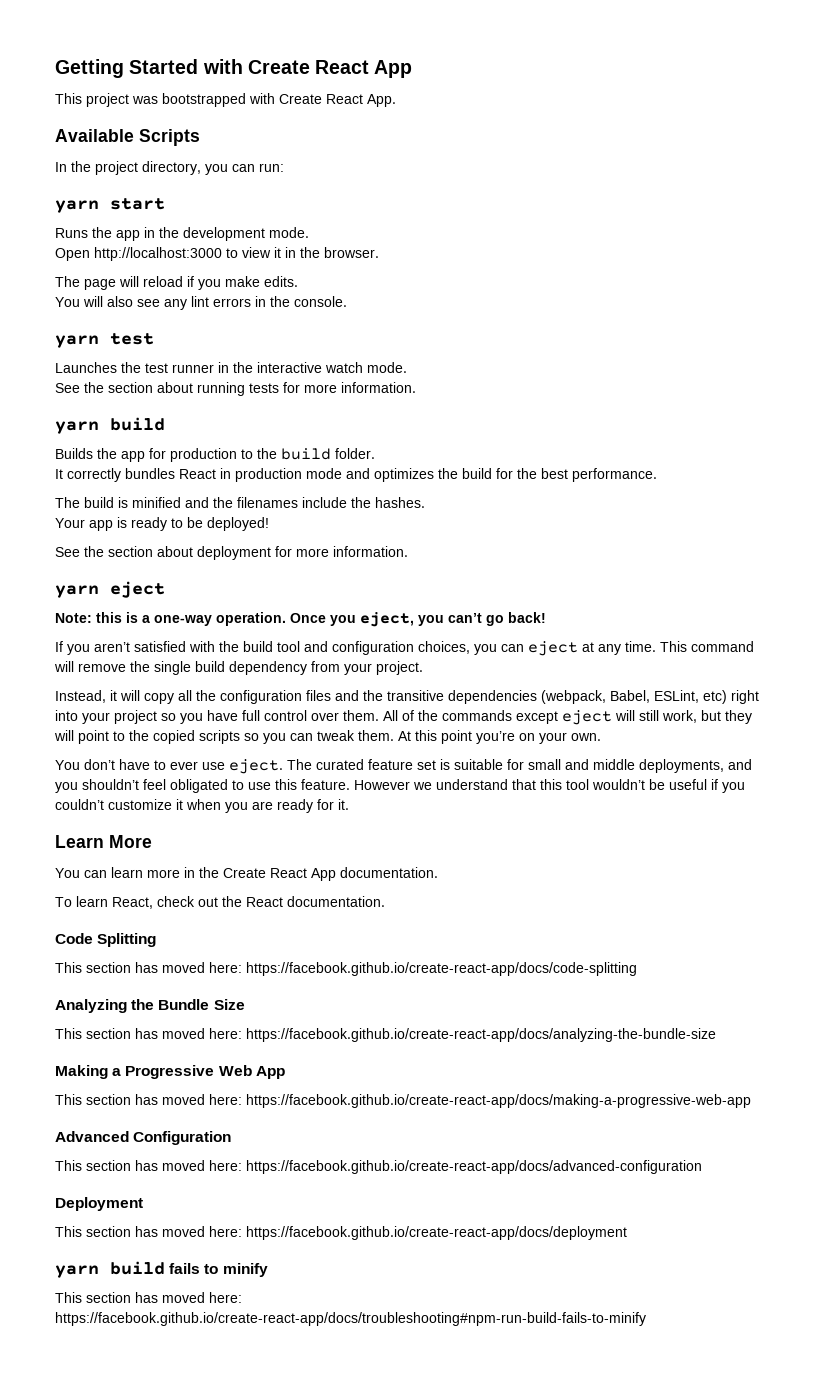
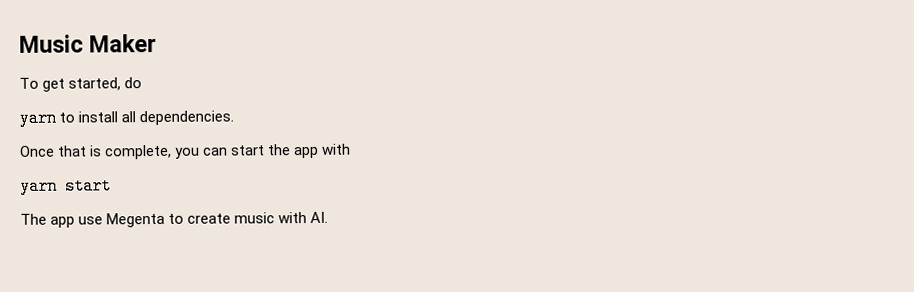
- Getting Started with Create React App
- This project was bootstrapped with Create React App.
- Available Scripts
- In the project directory, you can run:
+ Music Maker
+ To get started, do
+ yarn to install all dependencies.
+ Once that is complete, you can start the app with
  yarn start
- Runs the app in the development mode.
- Open http://localhost:3000 to view it in the browser.
- The page will reload if you make edits.
- You will also see any lint errors in the console.
- yarn test
- Launches the test runner in the interactive watch mode.
- See the section about running tests for more information.
- yarn build
- Builds the app for production to the build folder.
- It correctly bundles React in production mode and optimizes the build for the best performance.
- The build is minified and the filenames include the hashes.
- Your app is ready to be deployed!
- See the section about deployment for more information.
- yarn eject
- Note: this is a one-way operation. Once you eject, you can’t go back!
- If you aren’t satisfied with the build tool and configuration choices, you can eject at any time. This command will remove the single build dependency from your project.
- Instead, it will copy all the configuration files and the transitive dependencies (webpack, Babel, ESLint, etc) right into your project so you have full control over them. All of the commands except eject will still work, but they will point to the copied scripts so you can tweak them. At this point you’re on your own.
- You don’t have to ever use eject. The curated feature set is suitable for small and middle deployments, and you shouldn’t feel obligated to use this feature. However we understand that this tool wouldn’t be useful if you couldn’t customize it when you are ready for it.
- Learn More
- You can learn more in the Create React App documentation.
- To learn React, check out the React documentation.
- Code Splitting
- This section has moved here: https://facebook.github.io/create-react-app/docs/code-splitting
- Analyzing the Bundle Size
- This section has moved here: https://facebook.github.io/create-react-app/docs/analyzing-the-bundle-size
- Making a Progressive Web App
- This section has moved here: https://facebook.github.io/create-react-app/docs/making-a-progressive-web-app
- Advanced Configuration
- This section has moved here: https://facebook.github.io/create-react-app/docs/advanced-configuration
- Deployment
- This section has moved here: https://facebook.github.io/create-react-app/docs/deployment
- yarn build fails to minify
- This section has moved here: https://facebook.github.io/create-react-app/docs/troubleshooting#npm-run-build-fails-to-minify
+ The app use Megenta to create music with AI.

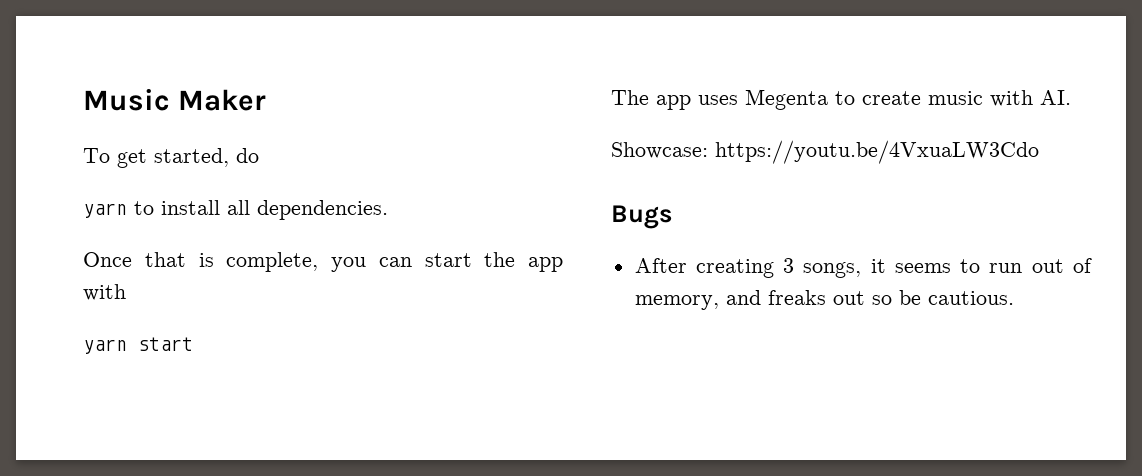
- The app use Megenta to create music with AI.
+ The app uses Megenta to create music with AI.
+ Showcase: https://youtu.be/4VxuaLW3Cdo
+ Bugs
+ After creating 3 songs, it seems to run out of memory, and freaks out so be cautious.

